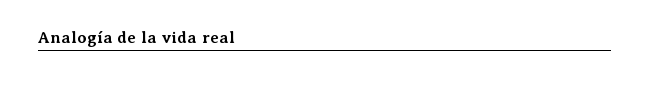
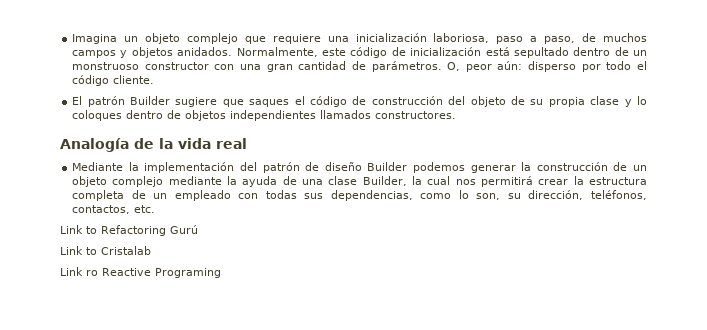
+ Imagina un objeto complejo que requiere una inicialización laboriosa, paso a paso, de muchos campos y objetos anidados. Normalmente, este código de inicialización está sepultado dentro de un monstruoso constructor con una gran cantidad de parámetros. O, peor aún: disperso por todo el código cliente.
+ El patrón Builder sugiere que saques el código de construcción del objeto de su propia clase y lo coloques dentro de objetos independientes llamados constructores.
+ Mediante la implementación del patrón de diseño Builder podemos generar la construcción de un objeto complejo mediante la ayuda de una clase Builder, la cual nos permitirá crear la estructura completa de un empleado con todas sus dependencias, como lo son, su dirección, teléfonos, contactos, etc.
+ Link to Refactoring Gurú
+ Link to Cristalab
+ Link ro Reactive Programing

